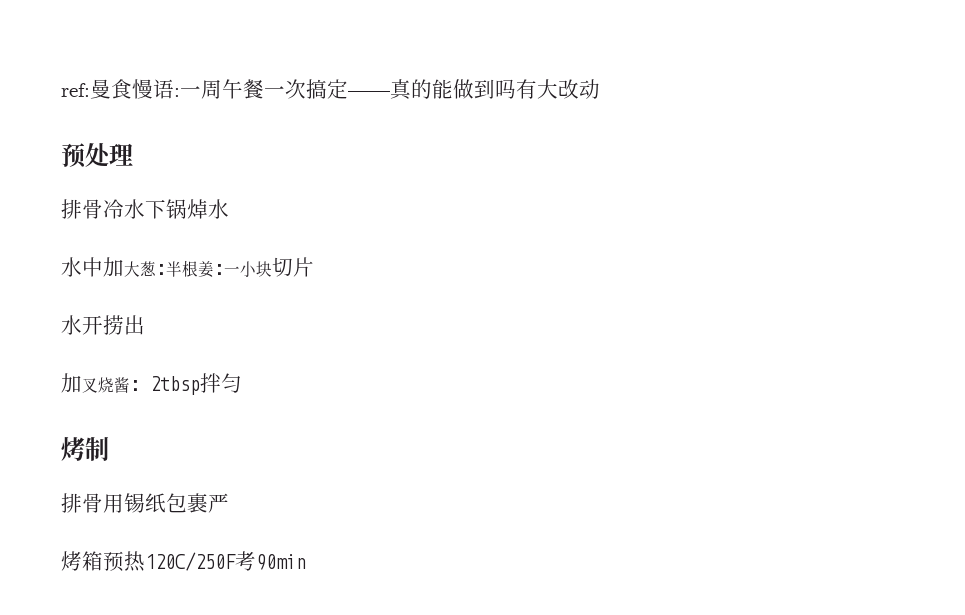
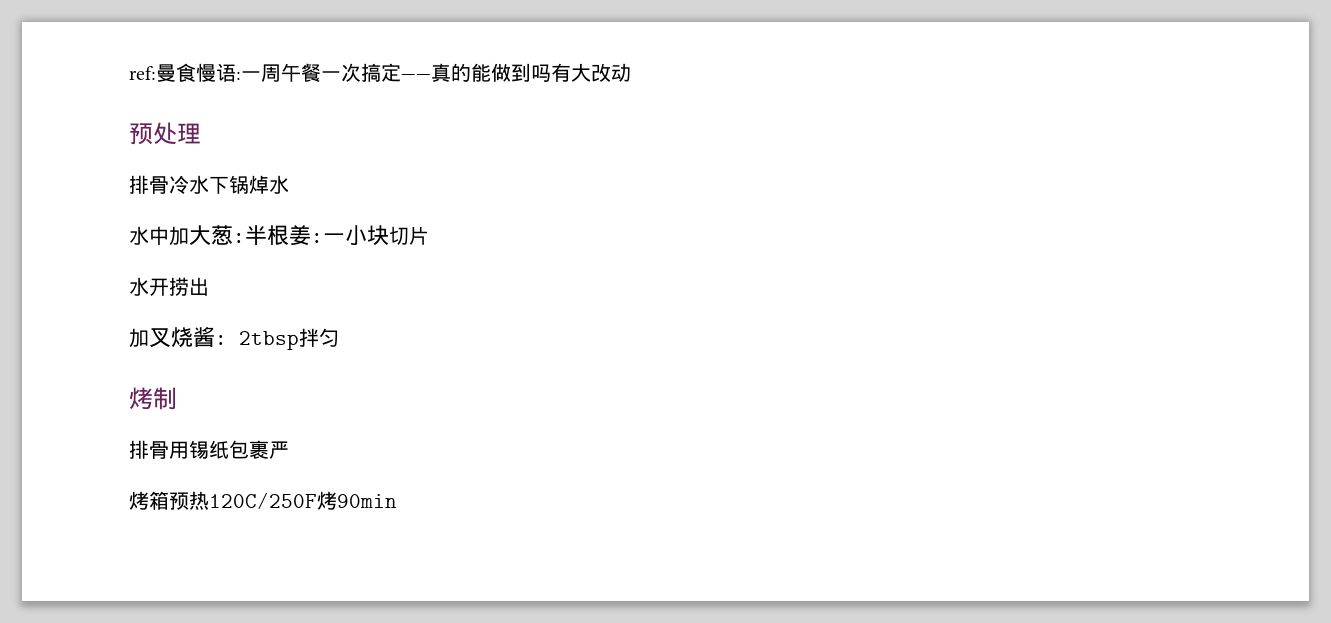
- 烤箱预热120C/250F考90min
+ 烤箱预热120C/250F烤90min

